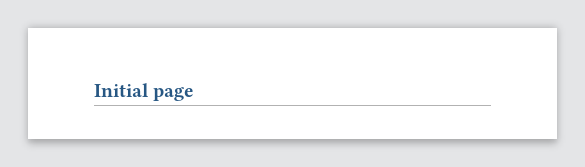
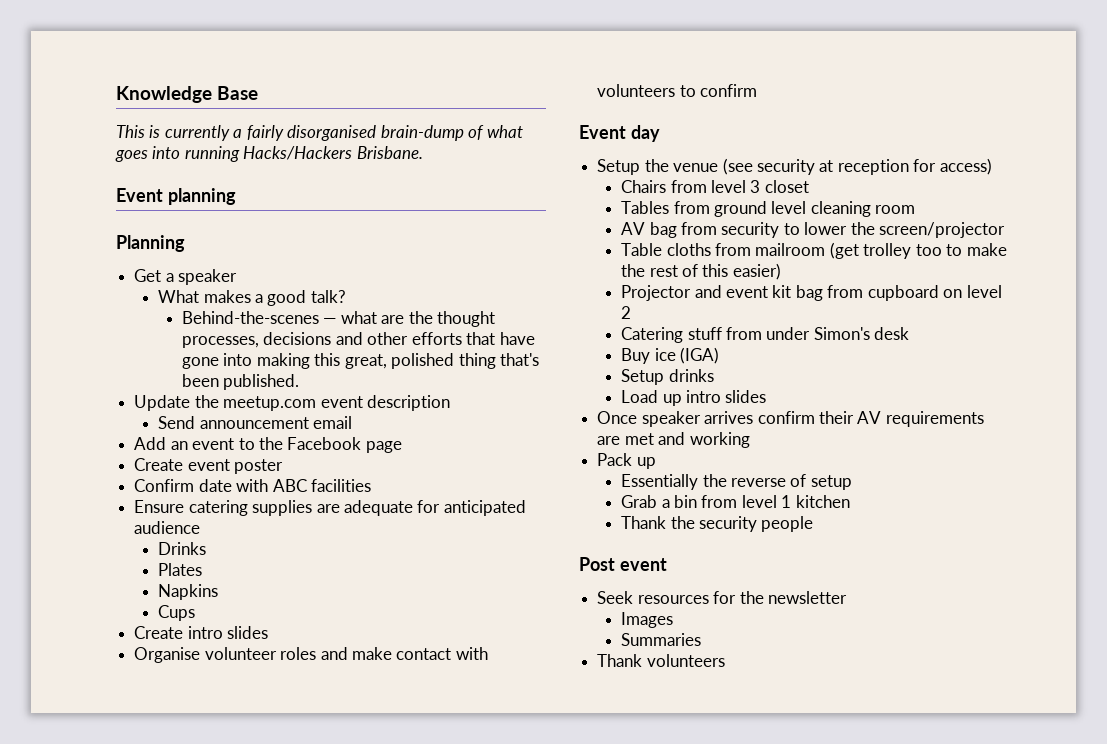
- Initial page
+ Knowledge Base
+ This is currently a fairly disorganised brain-dump of what goes into running Hacks/Hackers Brisbane.
+ Event planning
+ Planning
+ Get a speaker
+ What makes a good talk?
+ Behind-the-scenes — what are the thought processes, decisions and other efforts that have gone into making this great, polished thing that's been published.
+ Update the meetup.com event description
+ Send announcement email
+ Add an event to the Facebook page
+ Create event poster
+ Confirm date with ABC facilities
+ Ensure catering supplies are adequate for anticipated audience
+ Drinks
+ Plates
+ Napkins
+ Cups
+ Create intro slides
+ Organise volunteer roles and make contact with volunteers to confirm
+ Event day
+ Setup the venue (see security at reception for access)
+ Chairs from level 3 closet
+ Tables from ground level cleaning room
+ AV bag from security to lower the screen/projector
+ Table cloths from mailroom (get trolley too to make the rest of this easier)
+ Projector and event kit bag from cupboard on level 2
+ Catering stuff from under Simon's desk
+ Buy ice (IGA)
+ Setup drinks
+ Load up intro slides
+ Once speaker arrives confirm their AV requirements are met and working
+ Pack up
+ Essentially the reverse of setup
+ Grab a bin from level 1 kitchen
+ Thank the security people
+ Post event
+ Seek resources for the newsletter
+ Images
+ Summaries
+ Thank volunteers

